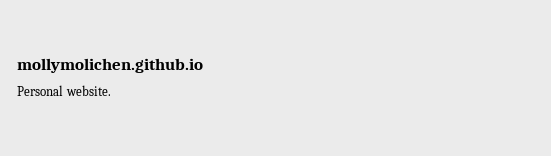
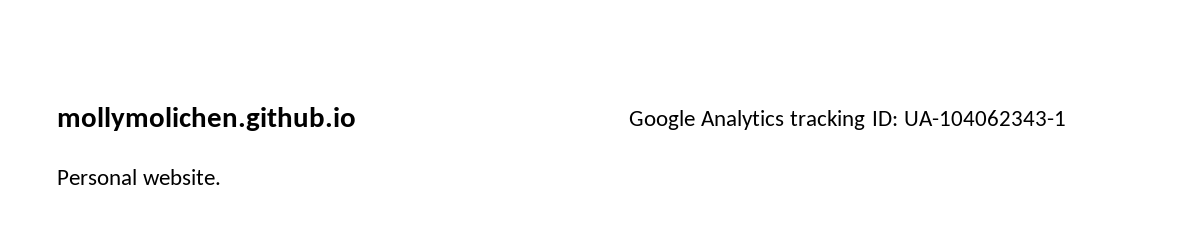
+ Google Analytics tracking ID: UA-104062343-1

